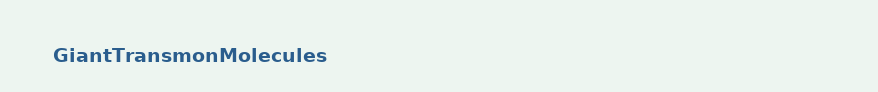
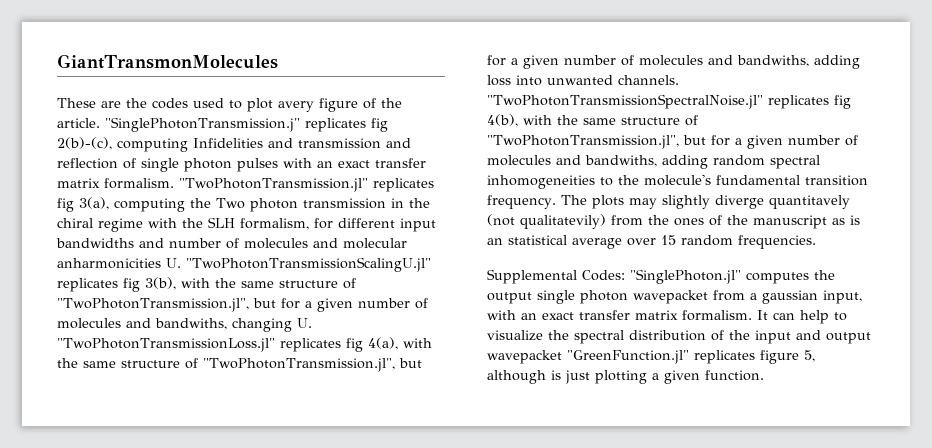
+ These are the codes used to plot avery figure of the article. "SinglePhotonTransmission.j" replicates fig 2(b)-(c), computing Infidelities and transmission and reflection of single photon pulses with an exact transfer matrix formalism. "TwoPhotonTransmission.jl" replicates fig 3(a), computing the Two photon transmission in the chiral regime with the SLH formalism, for different input bandwidths and number of molecules and molecular anharmonicities U. "TwoPhotonTransmissionScalingU.jl" replicates fig 3(b), with the same structure of "TwoPhotonTransmission.jl", but for a given number of molecules and bandwiths, changing U. "TwoPhotonTransmissionLoss.jl" replicates fig 4(a), with the same structure of "TwoPhotonTransmission.jl", but for a given number of molecules and bandwiths, adding loss into unwanted channels. "TwoPhotonTransmissionSpectralNoise.jl" replicates fig 4(b), with the same structure of "TwoPhotonTransmission.jl", but for a given number of molecules and bandwiths, adding random spectral inhomogeneities to the molecule's fundamental transition frequency. The plots may slightly diverge quantitavely (not qualitatevily) from the ones of the manuscript as is an statistical average over 15 random frequencies.
+ Supplemental Codes: "SinglePhoton.jl" computes the output single photon wavepacket from a gaussian input, with an exact transfer matrix formalism. It can help to visualize the spectral distribution of the input and output wavepacket "GreenFunction.jl" replicates figure 5, although is just plotting a given function.

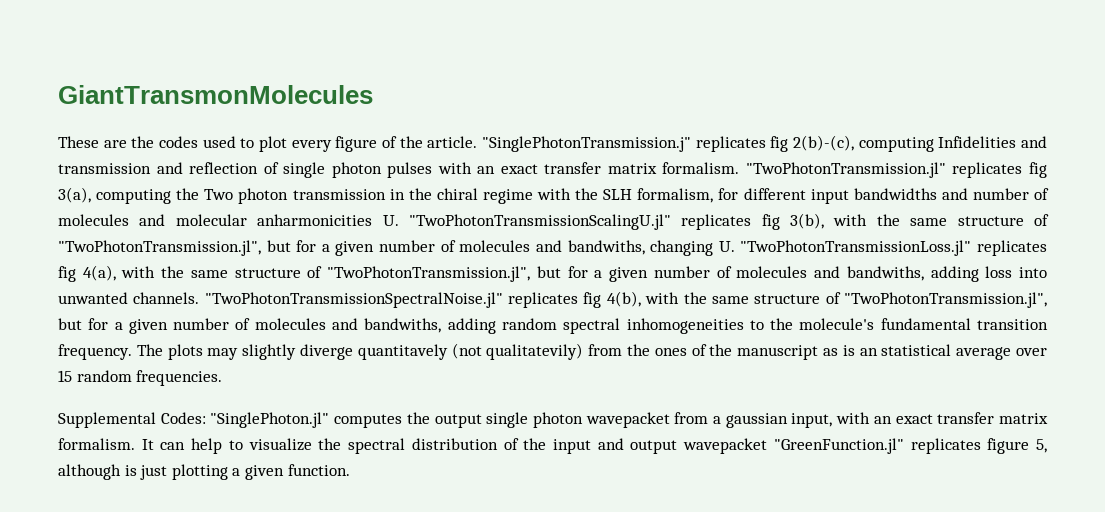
- These are the codes used to plot avery figure of the article.
+ These are the codes used to plot every figure of the article.

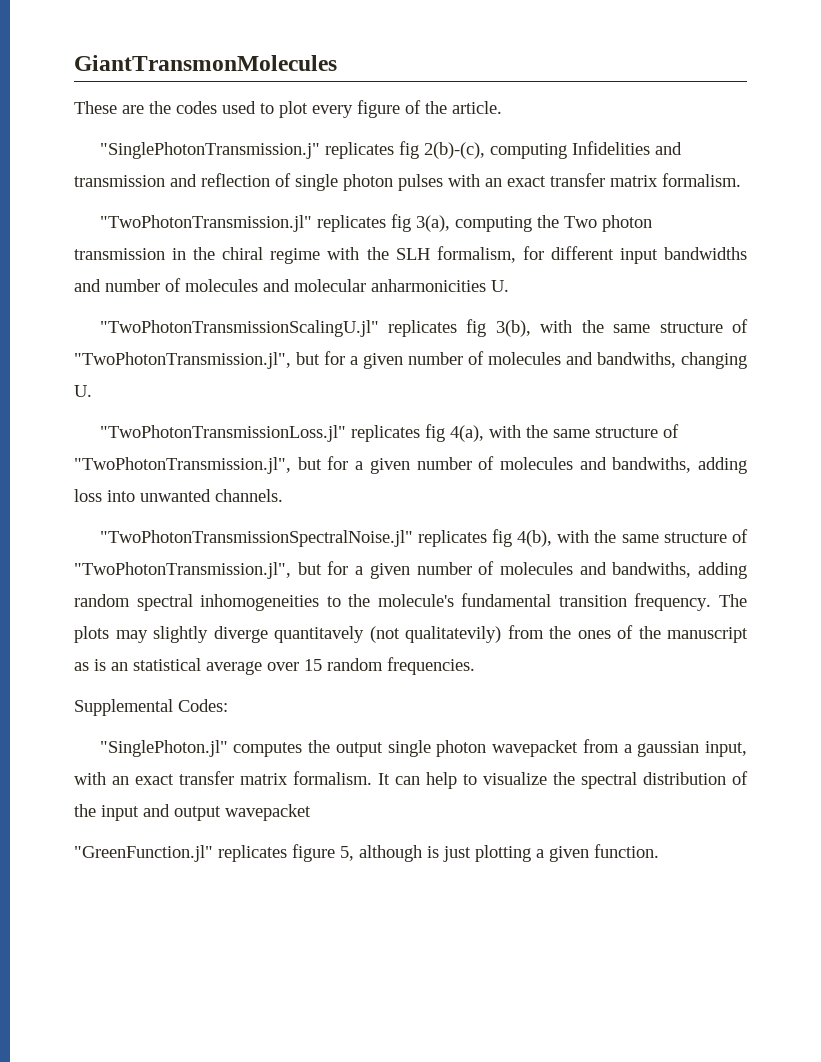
- These are the codes used to plot every figure of the article. "SinglePhotonTransmission.j" replicates fig 2(b)-(c), computing Infidelities and transmission and reflection of single photon pulses with an exact transfer matrix formalism. "TwoPhotonTransmission.jl" replicates fig 3(a), computing the Two photon transmission in the chiral regime with the SLH formalism, for different input bandwidths and number of molecules and molecular anharmonicities U. "TwoPhotonTransmissionScalingU.jl" replicates fig 3(b), with the same structure of "TwoPhotonTransmission.jl", but for a given number of molecules and bandwiths, changing U. "TwoPhotonTransmissionLoss.jl" replicates fig 4(a), with the same structure of "TwoPhotonTransmission.jl", but for a given number of molecules and bandwiths, adding loss into unwanted channels. "TwoPhotonTransmissionSpectralNoise.jl" replicates fig 4(b), with the same structure of "TwoPhotonTransmission.jl", but for a given number of molecules and bandwiths, adding random spectral inhomogeneities to the molecule's fundamental transition frequency.
+ These are the codes used to plot every figure of the article.
+ "SinglePhotonTransmission.j" replicates fig 2(b)-(c), computing Infidelities and transmission and reflection of single photon pulses with an exact transfer matrix formalism.
+ "TwoPhotonTransmission.jl" replicates fig 3(a), computing the Two photon transmission in the chiral regime with the SLH formalism, for different input bandwidths and number of molecules and molecular anharmonicities U.
+ "TwoPhotonTransmissionScalingU.jl" replicates fig 3(b), with the same structure of "TwoPhotonTransmission.jl", but for a given number of molecules and bandwiths, changing U.
+ "TwoPhotonTransmissionLoss.jl" replicates fig 4(a), with the same structure of "TwoPhotonTransmission.jl", but for a given number of molecules and bandwiths, adding loss into unwanted channels.
+ "TwoPhotonTransmissionSpectralNoise.jl" replicates fig 4(b), with the same structure of "TwoPhotonTransmission.jl", but for a given number of molecules and bandwiths, adding random spectral inhomogeneities to the molecule's fundamental transition frequency.
- Supplemental Codes: "SinglePhoton.jl" computes the output single photon wavepacket from a gaussian input, with an exact transfer matrix formalism.
+ Supplemental Codes:
+ "SinglePhoton.jl" computes the output single photon wavepacket from a gaussian input, with an exact transfer matrix formalism.
- It can help to visualize the spectral distribution of the input and output wavepacket "GreenFunction.jl" replicates figure 5, although is just plotting a given function.
+ It can help to visualize the spectral distribution of the input and output wavepacket
+ "GreenFunction.jl" replicates figure 5, although is just plotting a given function.

